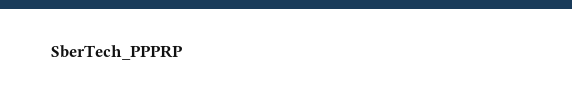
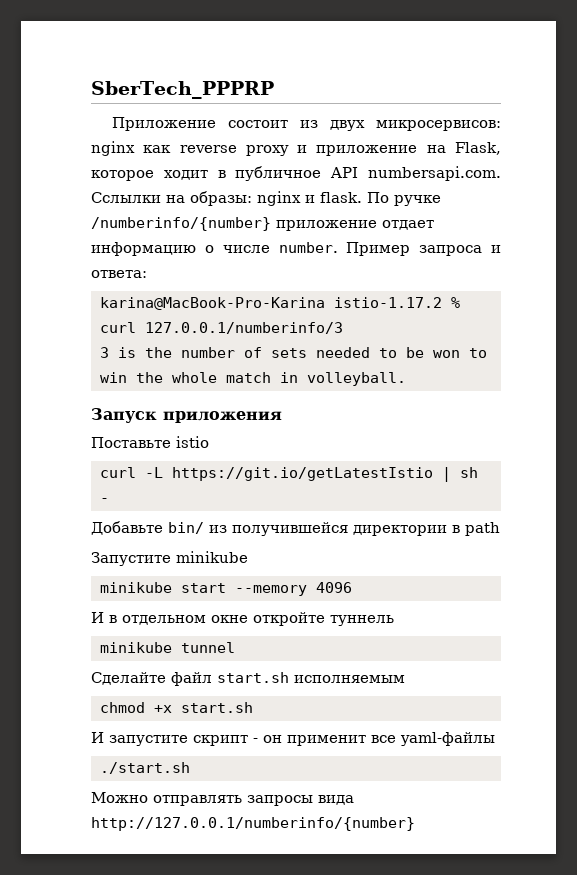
+ Приложение состоит из двух микросервисов: nginx как reverse proxy и приложение на Flask, которое ходит в публичное API numbersapi.com. Сслылки на образы: nginx и flask. По ручке /numberinfo/{number} приложение отдает информацию о числе number. Пример запроса и ответа:
+ karina@MacBook-Pro-Karina istio-1.17.2 % curl 127.0.0.1/numberinfo/3
+ 3 is the number of sets needed to be won to win the whole match in volleyball.
+ Запуск приложения
+ Поставьте istio
+ curl -L https://git.io/getLatestIstio | sh -
+ Добавьте bin/ из получившейся директории в path
+ Запустите minikube
+ minikube start --memory 4096
+ И в отдельном окне откройте туннель
+ minikube tunnel
+ Сделайте файл start.sh исполняемым
+ chmod +x start.sh
+ И запустите скрипт - он применит все yaml-файлы
+ ./start.sh
+ Можно отправлять запросы вида http://127.0.0.1/numberinfo/{number}

